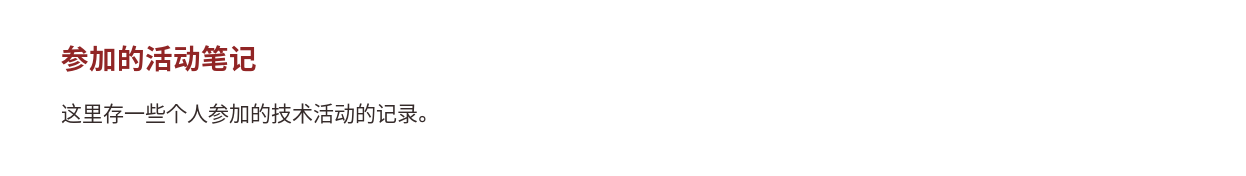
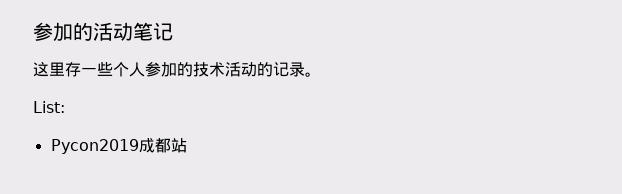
+ List:
+ Pycon2019成都站

